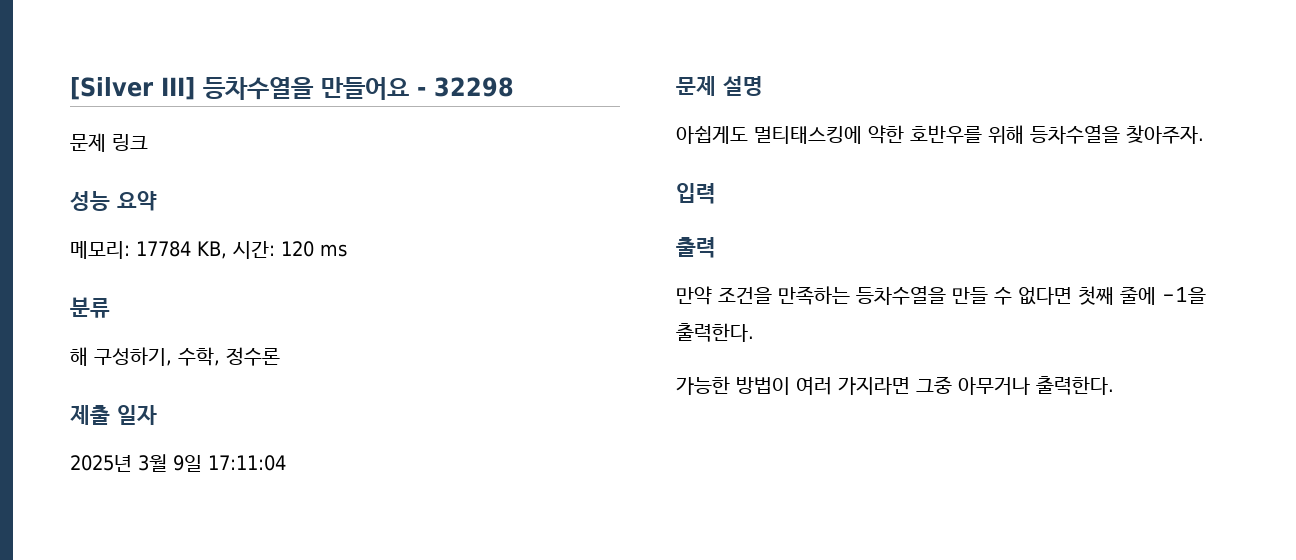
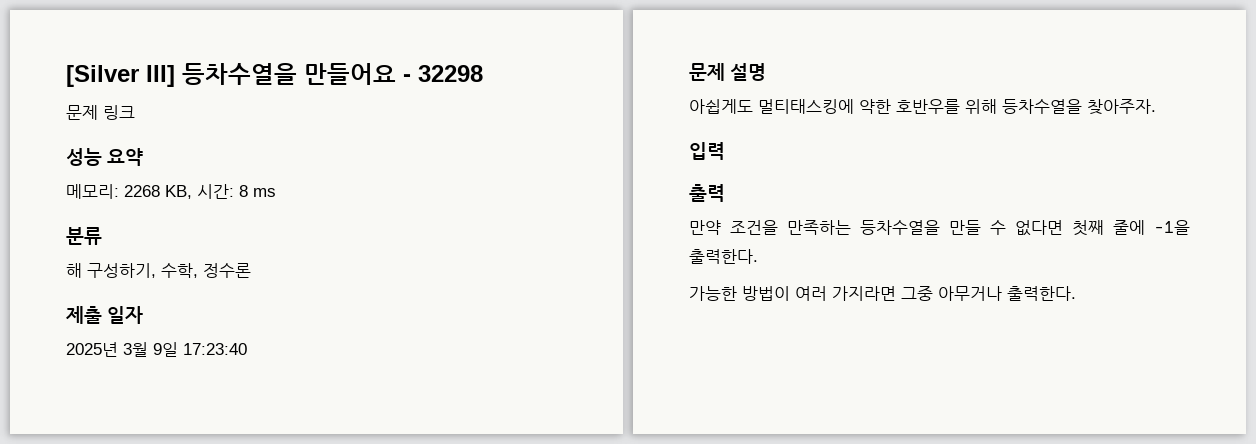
- 메모리: 17784 KB, 시간: 120 ms
+ 메모리: 2268 KB, 시간: 8 ms
- 2025년 3월 9일 17:11:04
+ 2025년 3월 9일 17:23:40

